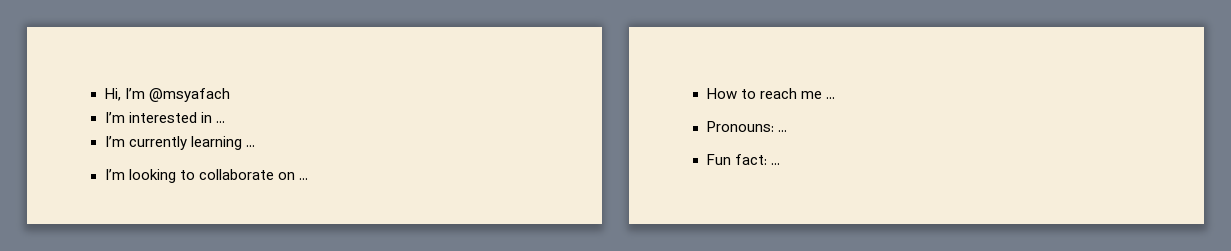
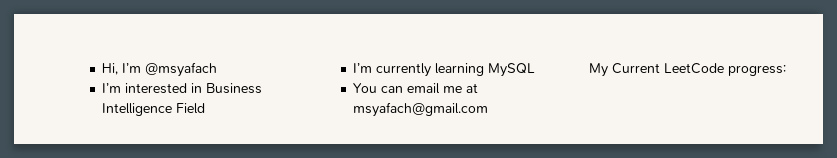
- I’m interested in ...
+ I’m interested in Business Intelligence Field
- I’m currently learning ...
- I’m looking to collaborate on ...
- How to reach me ...
- Pronouns: ...
- Fun fact: ...
+ I’m currently learning MySQL
+ You can email me at msyafach@gmail.com
+ My Current LeetCode progress:

